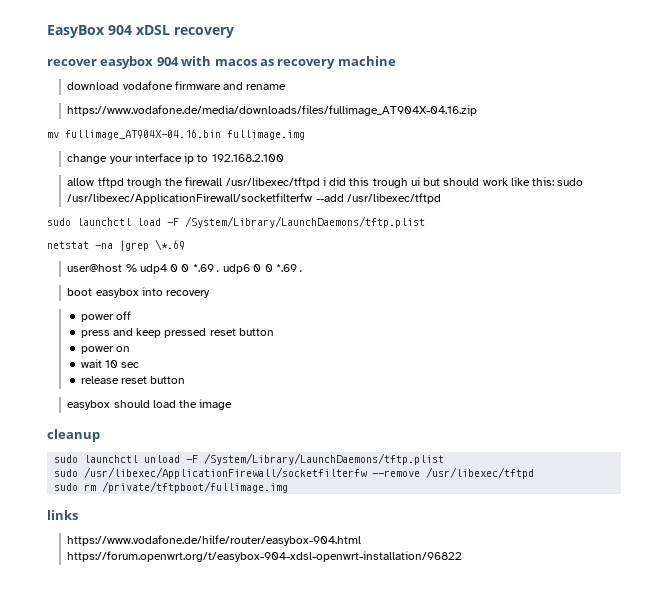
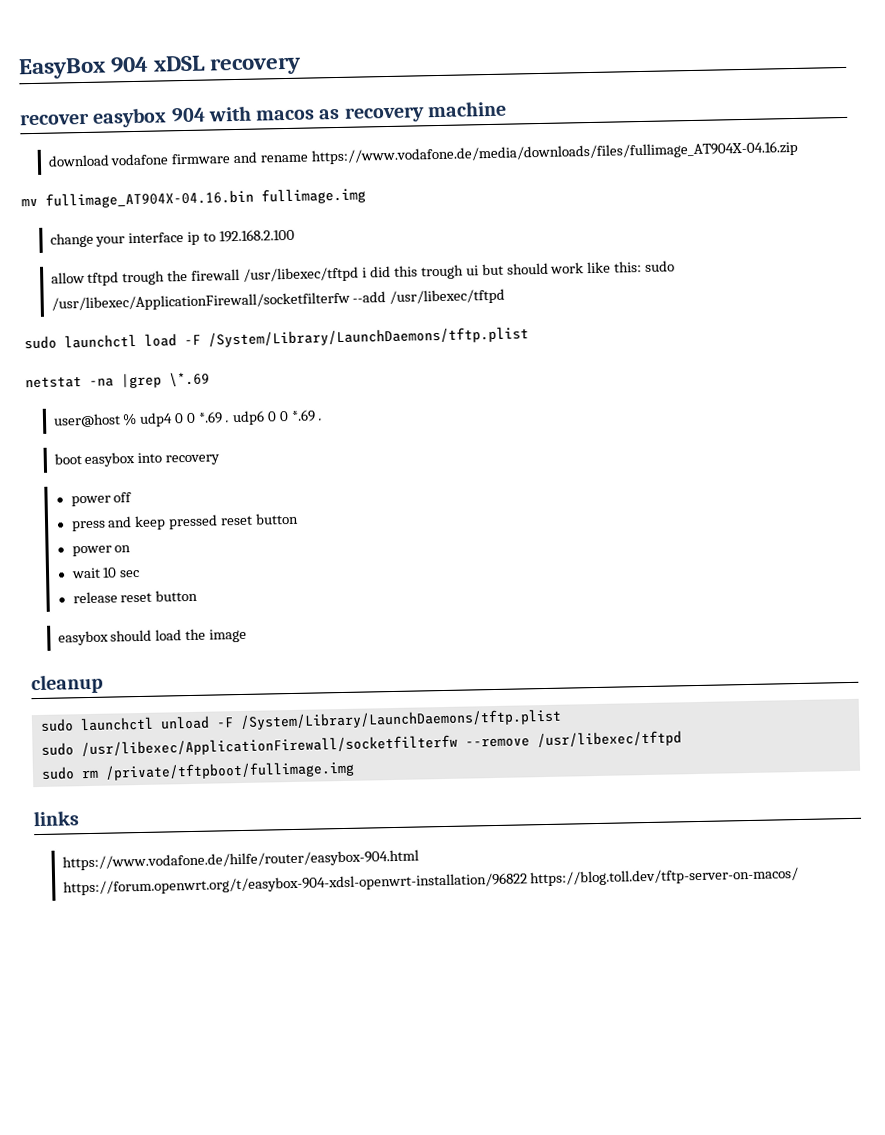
- download vodafone firmware and rename
- https://www.vodafone.de/media/downloads/files/fullimage_AT904X-04.16.zip
+ download vodafone firmware and rename https://www.vodafone.de/media/downloads/files/fullimage_AT904X-04.16.zip
- https://www.vodafone.de/hilfe/router/easybox-904.html https://forum.openwrt.org/t/easybox-904-xdsl-openwrt-installation/96822
+ https://www.vodafone.de/hilfe/router/easybox-904.html https://forum.openwrt.org/t/easybox-904-xdsl-openwrt-installation/96822 https://blog.toll.dev/tftp-server-on-macos/

